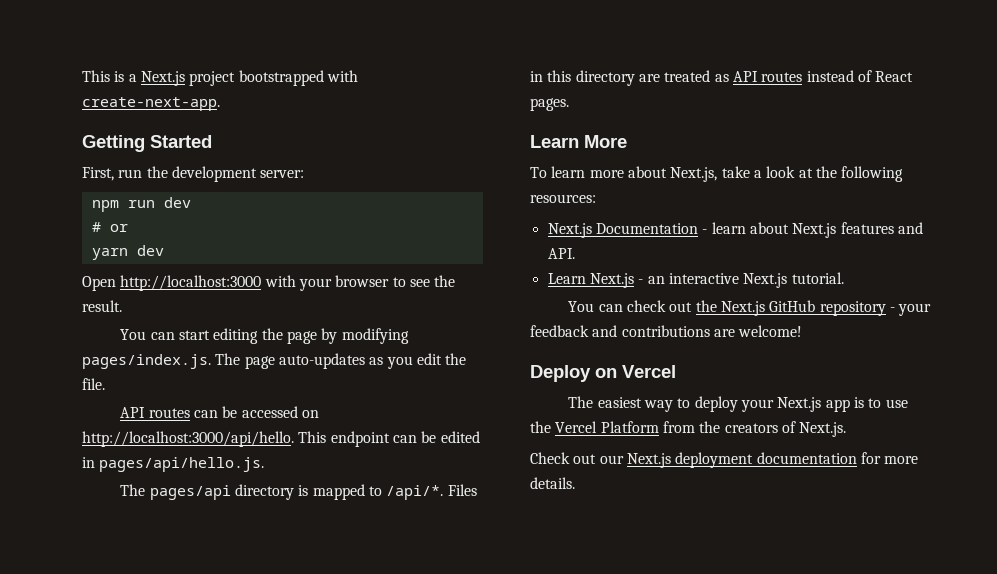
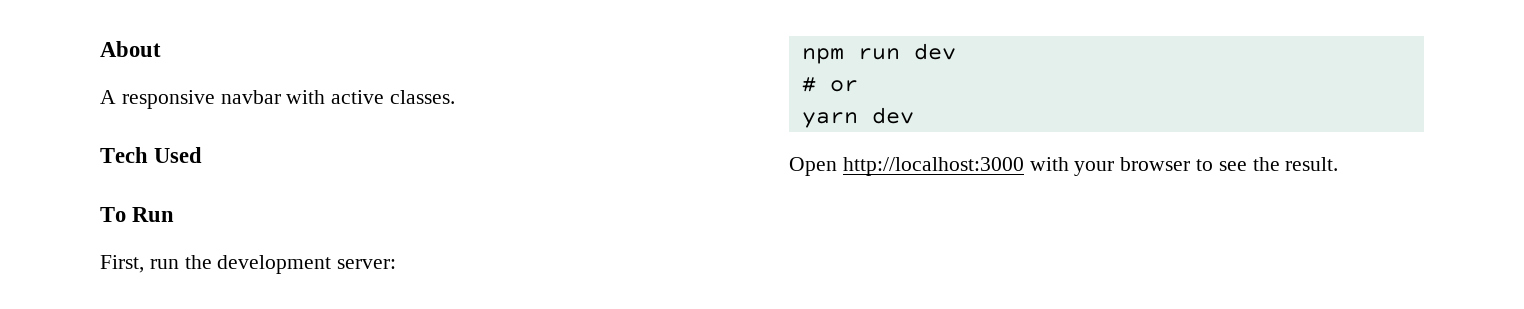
- This is a Next.js project bootstrapped with create-next-app.
- Getting Started
+ About
+ A responsive navbar with active classes.
+ Tech Used
+ To Run
- You can start editing the page by modifying pages/index.js. The page auto-updates as you edit the file.
- API routes can be accessed on http://localhost:3000/api/hello. This endpoint can be edited in pages/api/hello.js.
- The pages/api directory is mapped to /api/*. Files in this directory are treated as API routes instead of React pages.
- Learn More
- To learn more about Next.js, take a look at the following resources:
- Next.js Documentation - learn about Next.js features and API.
- Learn Next.js - an interactive Next.js tutorial.
- You can check out the Next.js GitHub repository - your feedback and contributions are welcome!
- Deploy on Vercel
- The easiest way to deploy your Next.js app is to use the Vercel Platform from the creators of Next.js.
- Check out our Next.js deployment documentation for more details.

